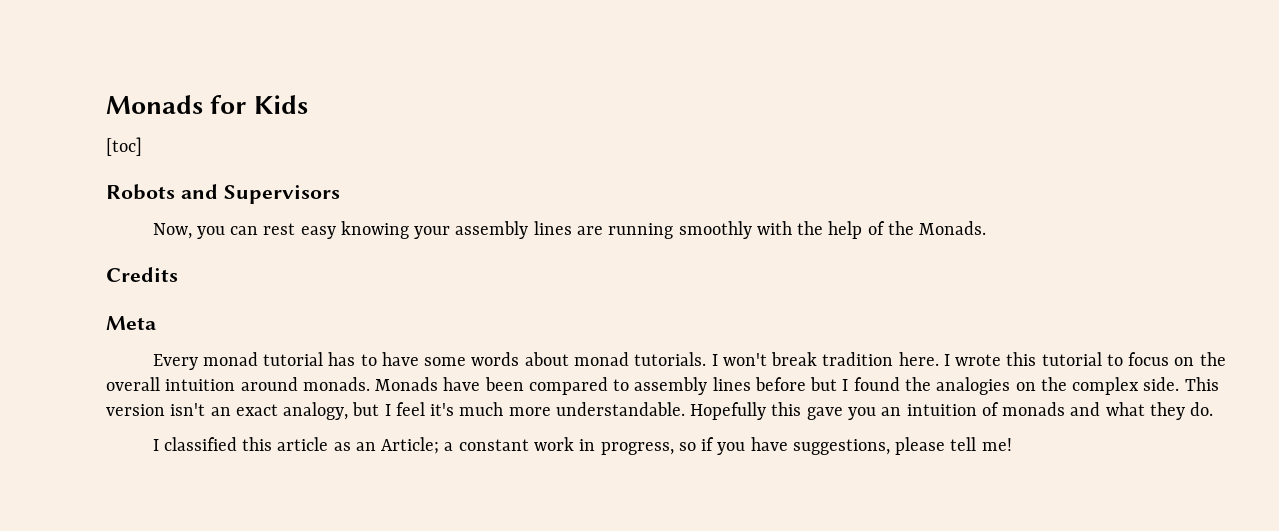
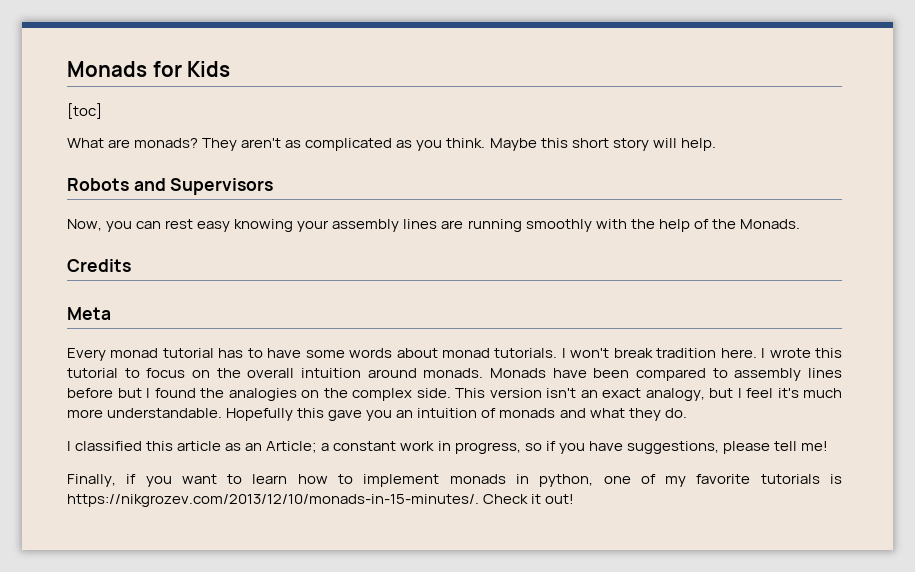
+ What are monads? They aren't as complicated as you think. Maybe this short story will help.
+ Finally, if you want to learn how to implement monads in python, one of my favorite tutorials is https://nikgrozev.com/2013/12/10/monads-in-15-minutes/. Check it out!

